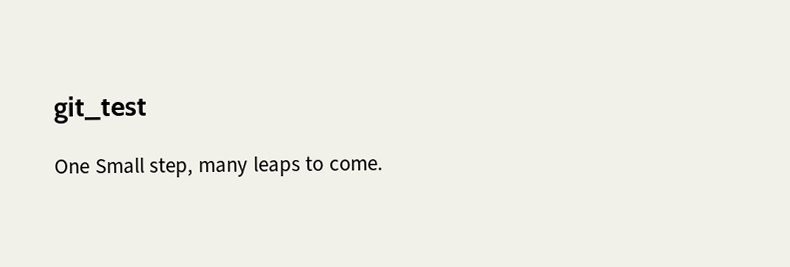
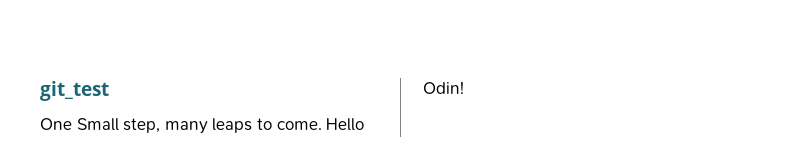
+ Hello Odin!

